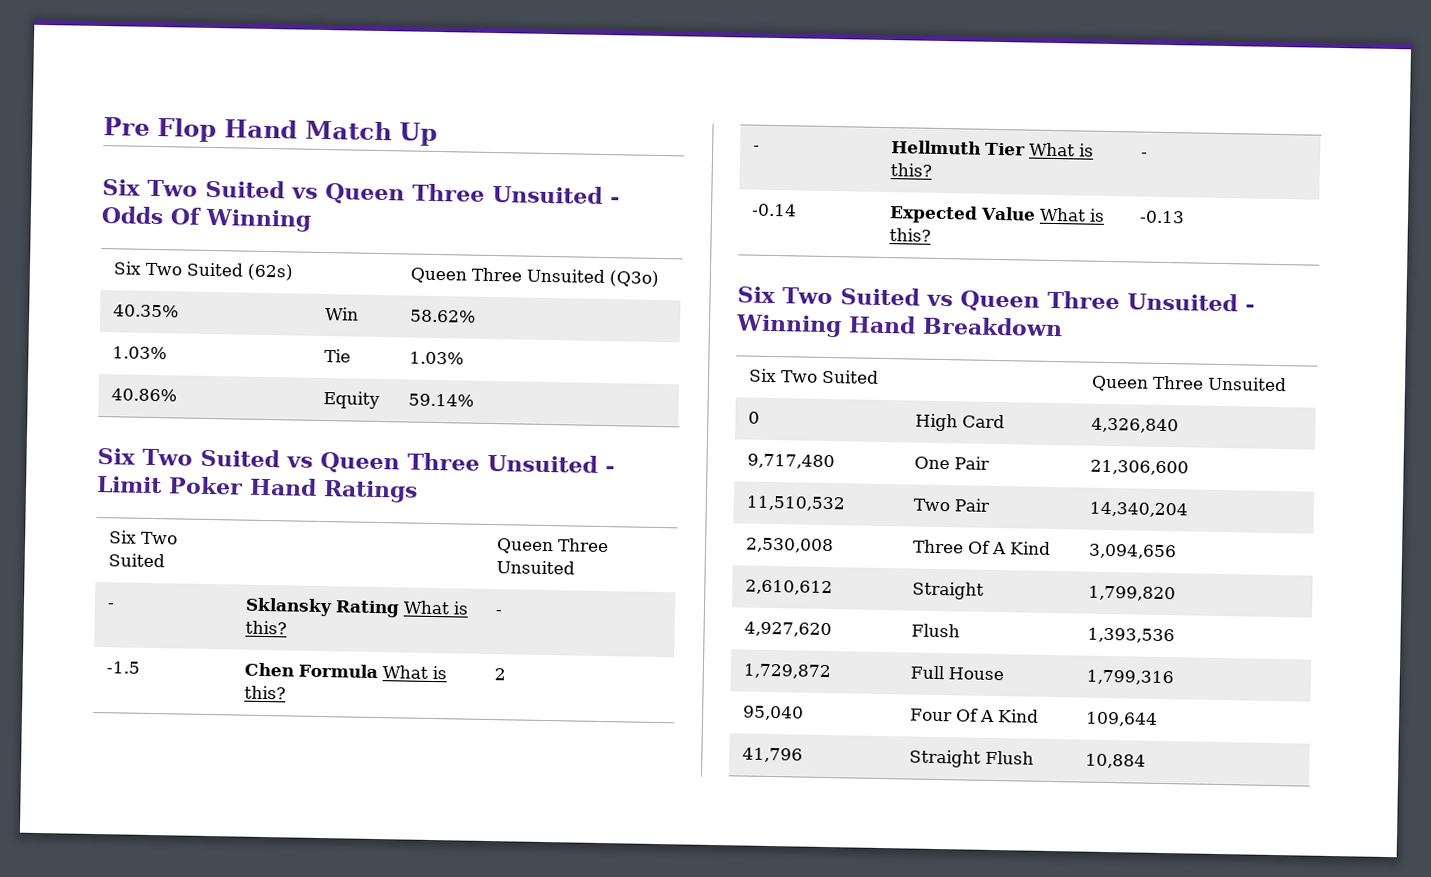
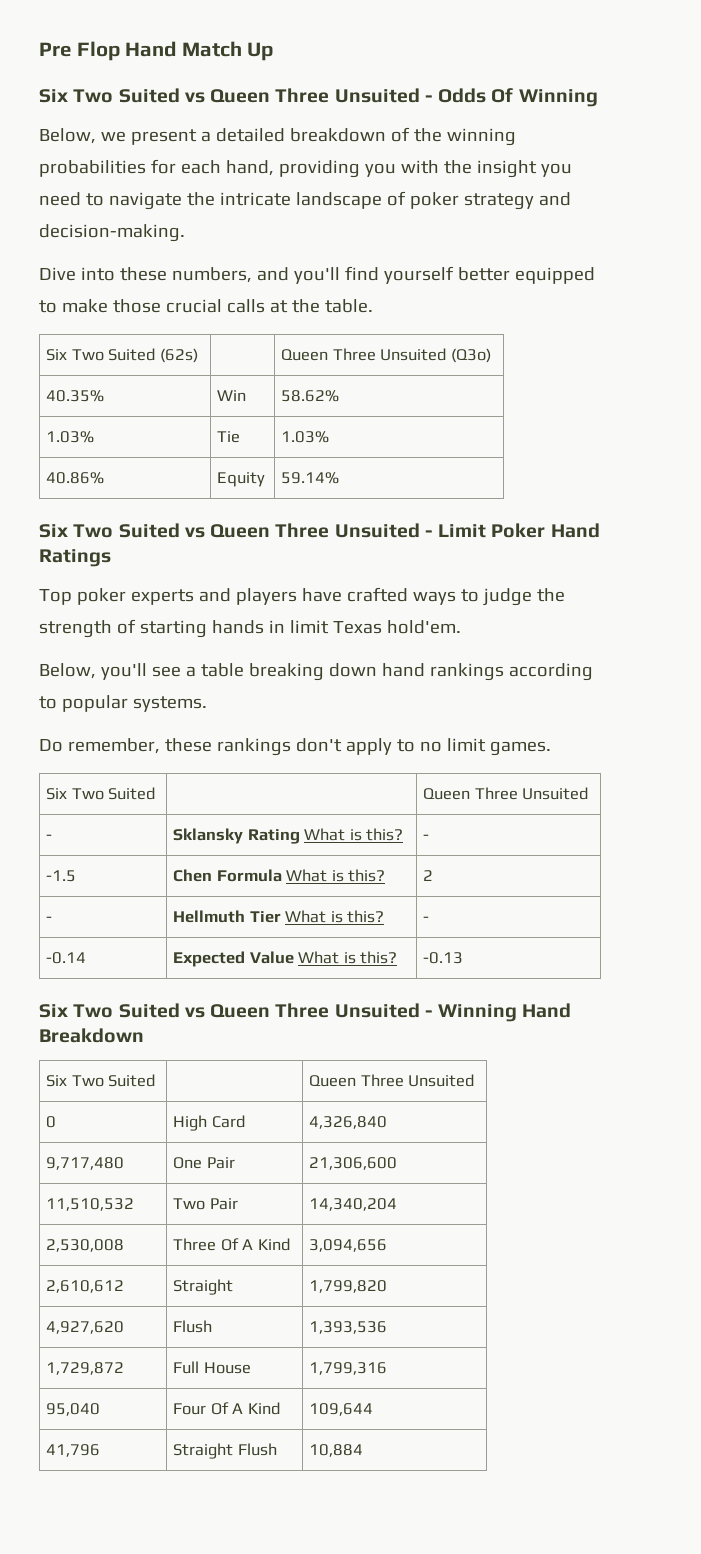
+ Below, we present a detailed breakdown of the winning probabilities for each hand, providing you with the insight you need to navigate the intricate landscape of poker strategy and decision-making.
+ Dive into these numbers, and you'll find yourself better equipped to make those crucial calls at the table.
+ Top poker experts and players have crafted ways to judge the strength of starting hands in limit Texas hold'em.
+ Below, you'll see a table breaking down hand rankings according to popular systems.
+ Do remember, these rankings don't apply to no limit games.

